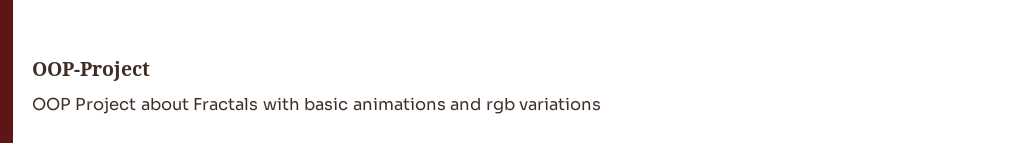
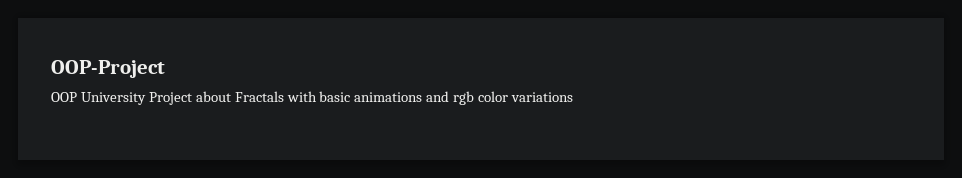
- OOP Project about Fractals with basic animations and rgb variations
+ OOP University Project about Fractals with basic animations and rgb color variations

